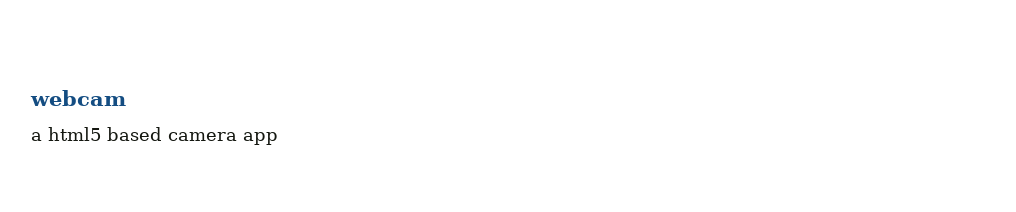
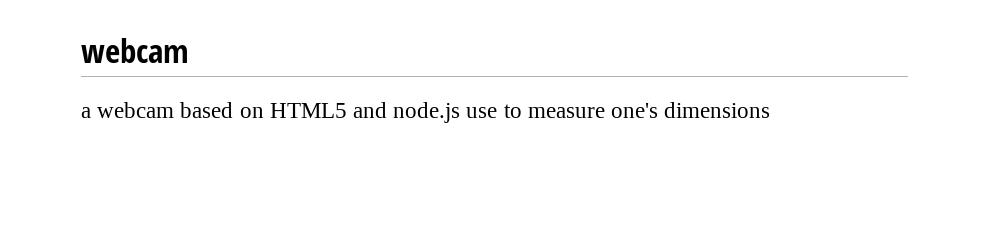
- a html5 based camera app
+ a webcam based on HTML5 and node.js use to measure one's dimensions

